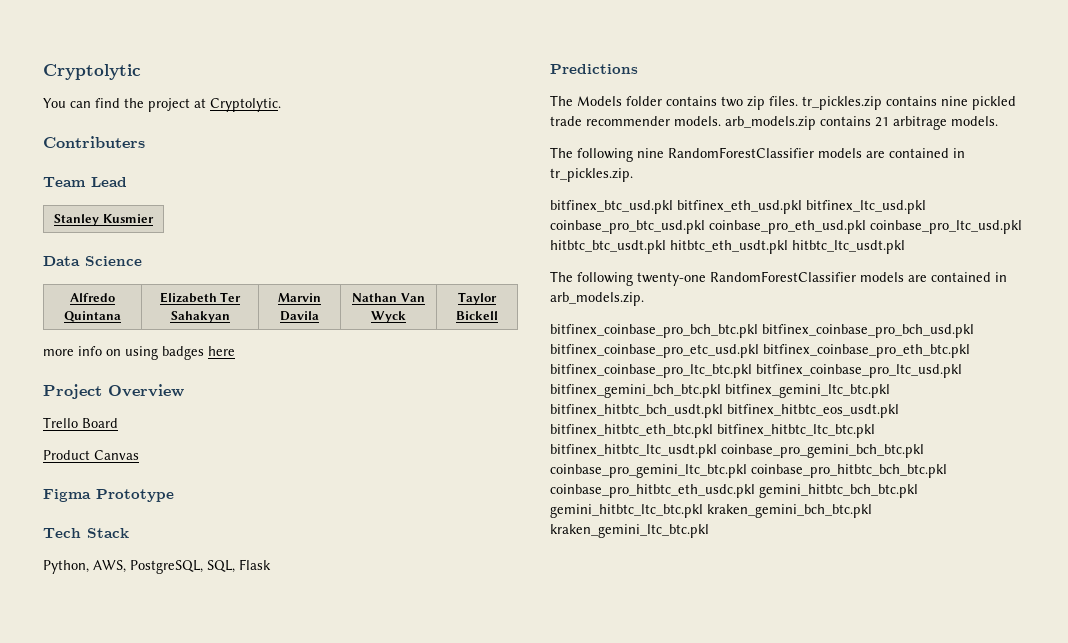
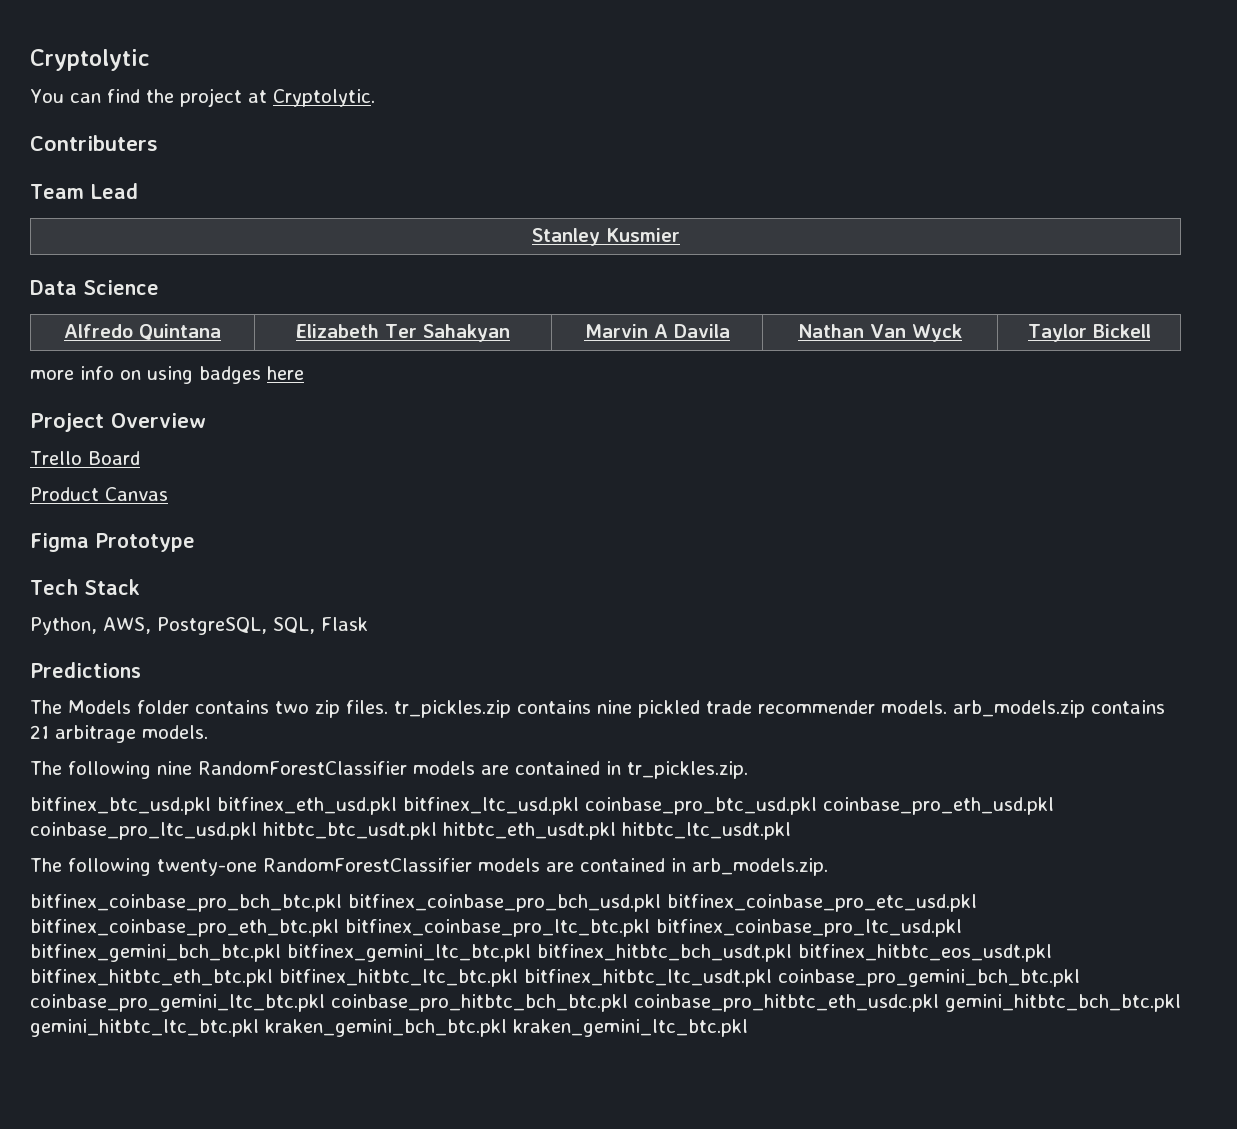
- Alfredo Quintana | Elizabeth Ter Sahakyan | Marvin Davila | Nathan Van Wyck | Taylor Bickell
+ Alfredo Quintana | Elizabeth Ter Sahakyan | Marvin A Davila | Nathan Van Wyck | Taylor Bickell

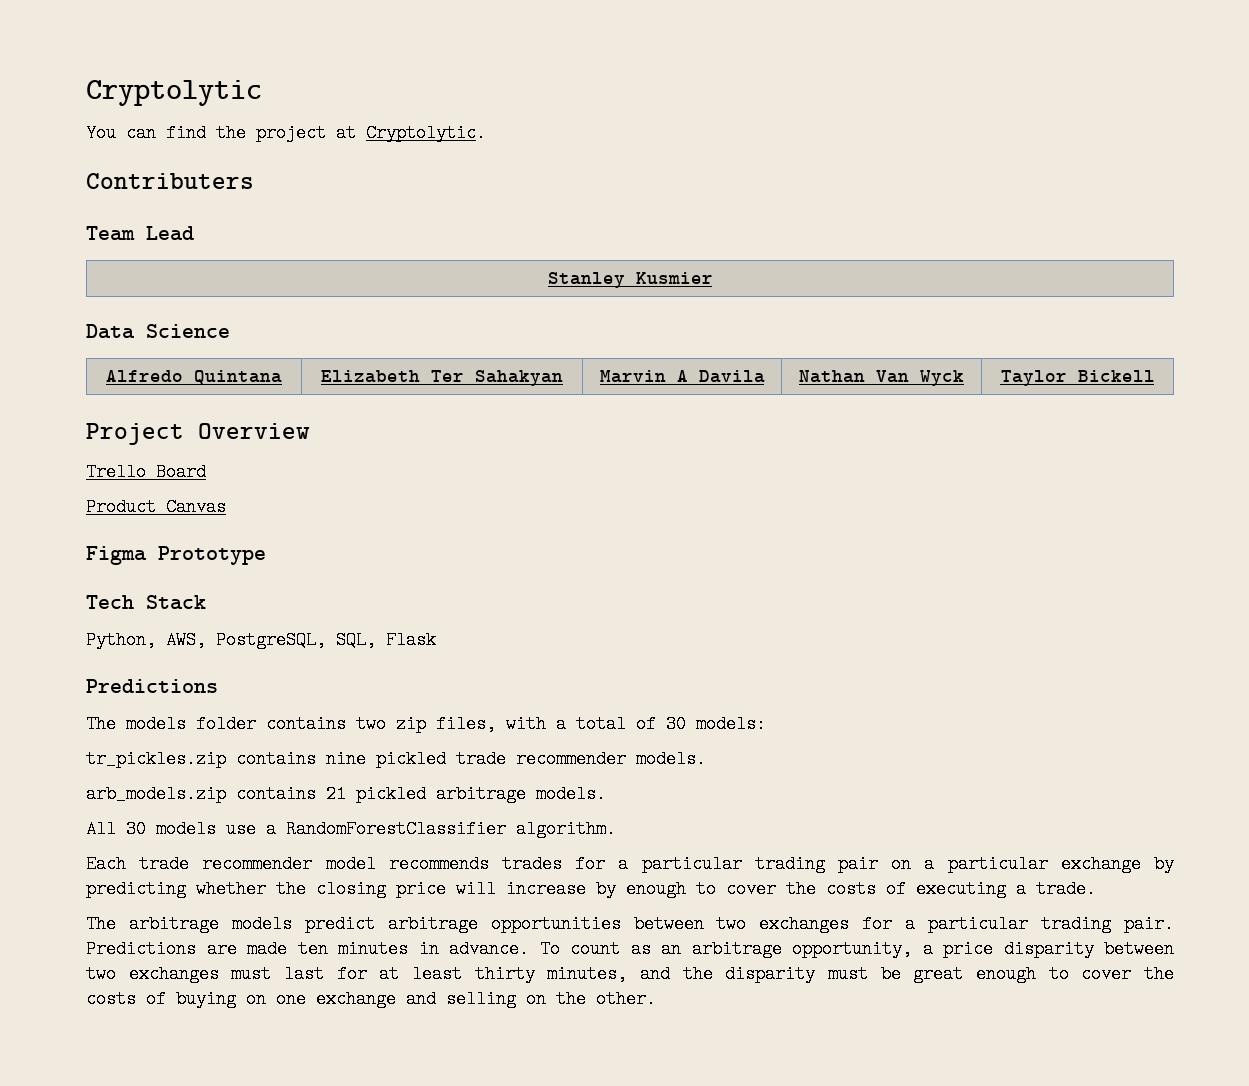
- more info on using badges here
- The Models folder contains two zip files. tr_pickles.zip contains nine pickled trade recommender models. arb_models.zip contains 21 arbitrage models.
+ The models folder contains two zip files, with a total of 30 models:
+ tr_pickles.zip contains nine pickled trade recommender models.
+ arb_models.zip contains 21 pickled arbitrage models.
- The following nine RandomForestClassifier models are contained in tr_pickles.zip.
- bitfinex_btc_usd.pkl bitfinex_eth_usd.pkl bitfinex_ltc_usd.pkl coinbase_pro_btc_usd.pkl coinbase_pro_eth_usd.pkl coinbase_pro_ltc_usd.pkl hitbtc_btc_usdt.pkl hitbtc_eth_usdt.pkl hitbtc_ltc_usdt.pkl
- The following twenty-one RandomForestClassifier models are contained in arb_models.zip.
- bitfinex_coinbase_pro_bch_btc.pkl bitfinex_coinbase_pro_bch_usd.pkl bitfinex_coinbase_pro_etc_usd.pkl bitfinex_coinbase_pro_eth_btc.pkl bitfinex_coinbase_pro_ltc_btc.pkl bitfinex_coinbase_pro_ltc_usd.pkl bitfinex_gemini_bch_btc.pkl bitfinex_gemini_ltc_btc.pkl bitfinex_hitbtc_bch_usdt.pkl bitfinex_hitbtc_eos_usdt.pkl bitfinex_hitbtc_eth_btc.pkl bitfinex_hitbtc_ltc_btc.pkl bitfinex_hitbtc_ltc_usdt.pkl coinbase_pro_gemini_bch_btc.pkl coinbase_pro_gemini_ltc_btc.pkl coinbase_pro_hitbtc_bch_btc.pkl coinbase_pro_hitbtc_eth_usdc.pkl gemini_hitbtc_bch_btc.pkl gemini_hitbtc_ltc_btc.pkl kraken_gemini_bch_btc.pkl kraken_gemini_ltc_btc.pkl
+ All 30 models use a RandomForestClassifier algorithm.
+ Each trade recommender model recommends trades for a particular trading pair on a particular exchange by predicting whether the closing price will increase by enough to cover the costs of executing a trade.
+ The arbitrage models predict arbitrage opportunities between two exchanges for a particular trading pair. Predictions are made ten minutes in advance. To count as an arbitrage opportunity, a price disparity between two exchanges must last for at least thirty minutes, and the disparity must be great enough to cover the costs of buying on one exchange and selling on the other.

